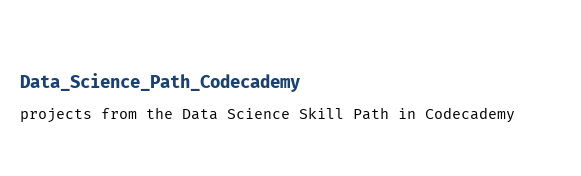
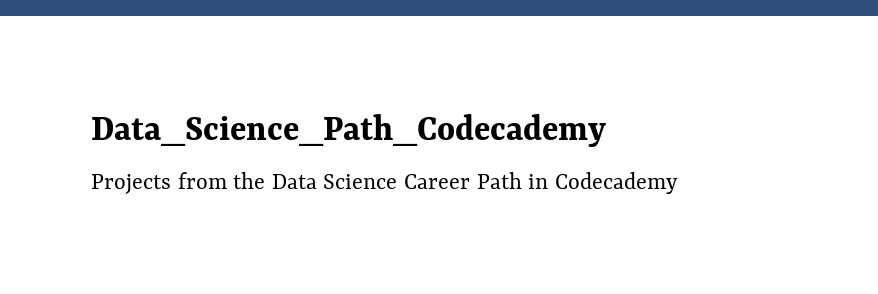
- projects from the Data Science Skill Path in Codecademy
+ Projects from the Data Science Career Path in Codecademy

